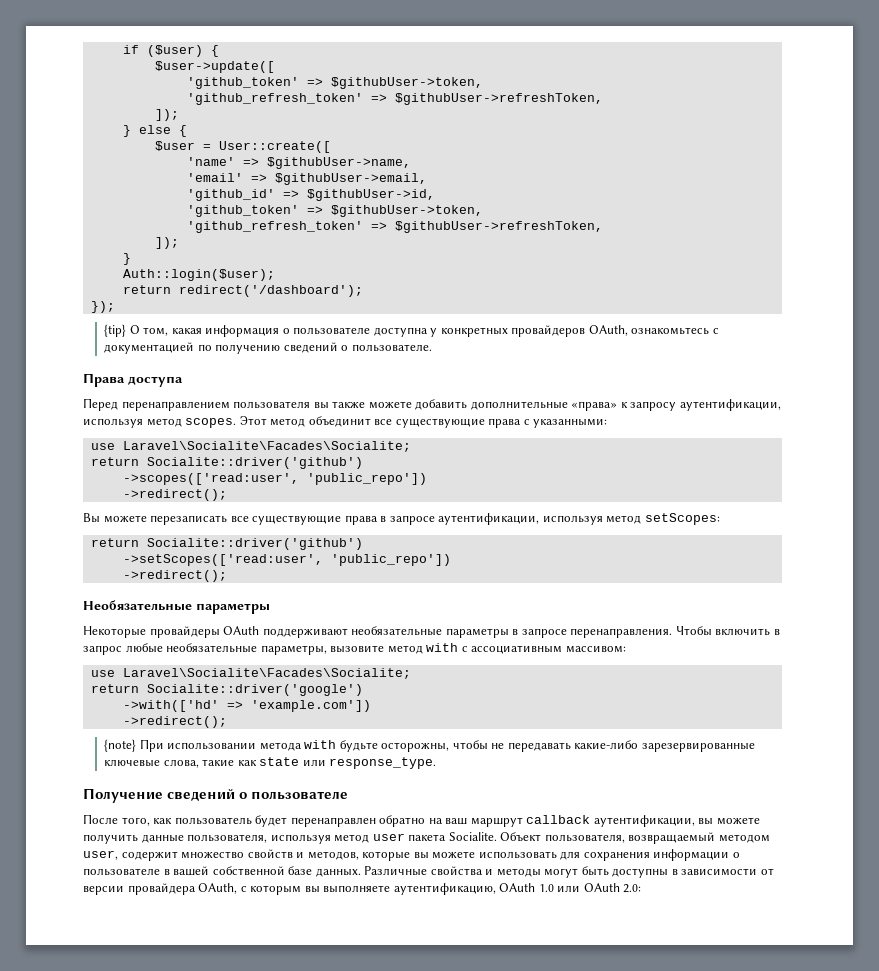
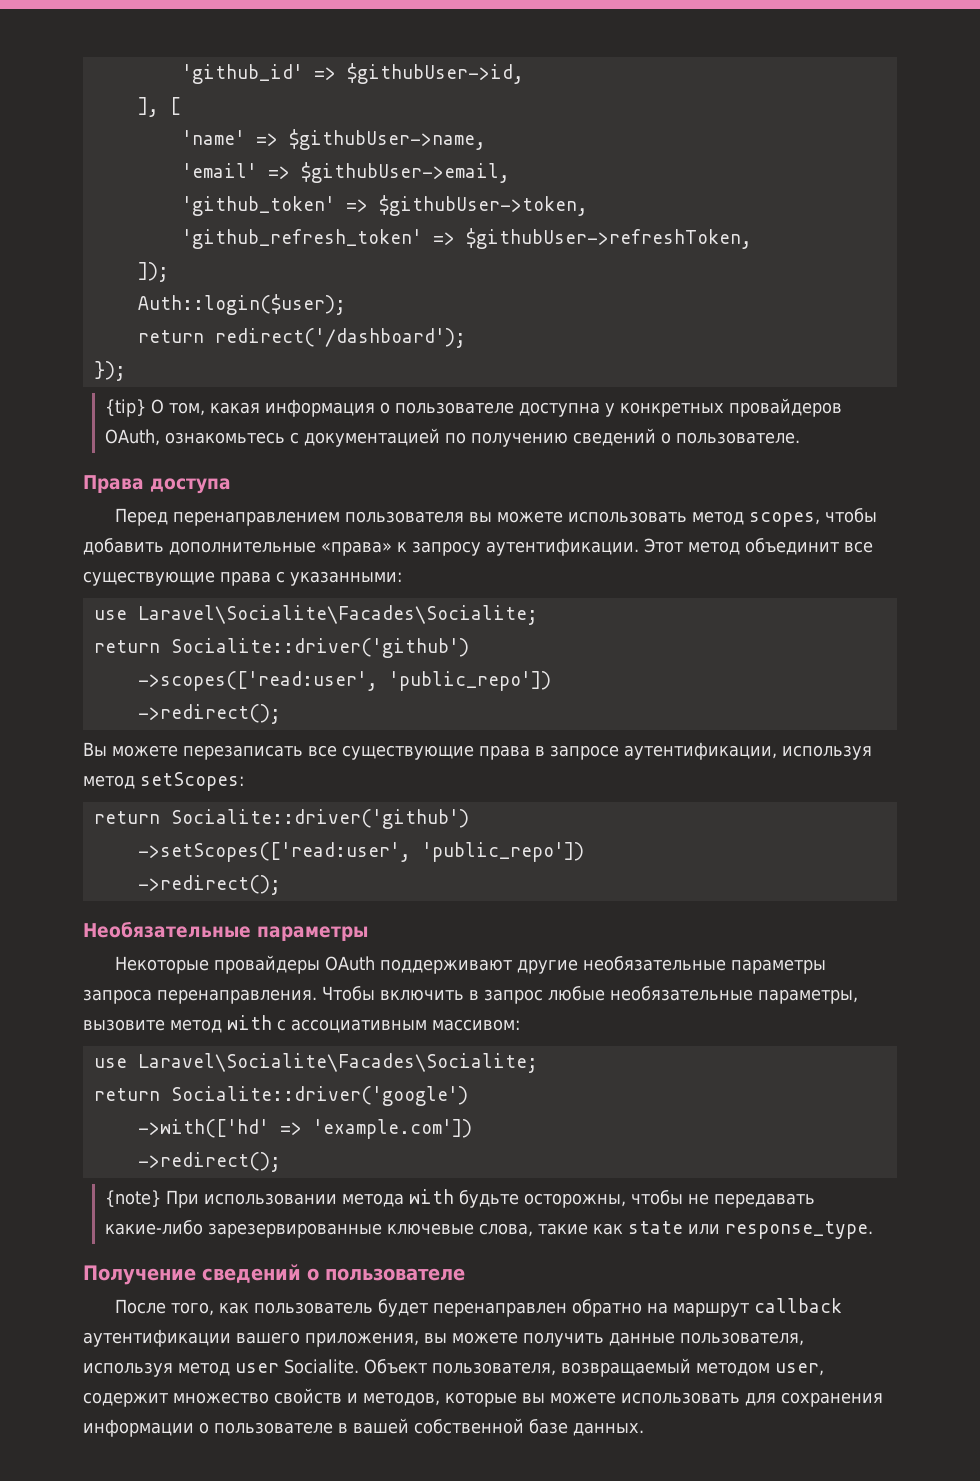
- if ($user) {
- $user->update([
+ 'github_id' => $githubUser->id,
+ ], [
+ 'name' => $githubUser->name,
+ 'email' => $githubUser->email,
  'github_token' => $githubUser->token,
  'github_refresh_token' => $githubUser->refreshToken,
  ]);
- } else {
- $user = User::create([
- 'name' => $githubUser->name,
- 'email' => $githubUser->email,
- 'github_id' => $githubUser->id,
- 'github_token' => $githubUser->token,
- 'github_refresh_token' => $githubUser->refreshToken,
- ]);
- }
- Перед перенаправлением пользователя вы также можете добавить дополнительные «права» к запросу аутентификации, используя метод scopes.
+ Перед перенаправлением пользователя вы можете использовать метод scopes, чтобы добавить дополнительные «права» к запросу аутентификации.
- Некоторые провайдеры OAuth поддерживают необязательные параметры в запросе перенаправления.
+ Некоторые провайдеры OAuth поддерживают другие необязательные параметры запроса перенаправления.
- После того, как пользователь будет перенаправлен обратно на ваш маршрут callback аутентификации, вы можете получить данные пользователя, используя метод user пакета Socialite.
+ После того, как пользователь будет перенаправлен обратно на маршрут callback аутентификации вашего приложения, вы можете получить данные пользователя, используя метод user Socialite.
- Различные свойства и методы могут быть доступны в зависимости от версии провайдера OAuth, с которым вы выполняете аутентификацию, OAuth 1.0 или OAuth 2.0:

